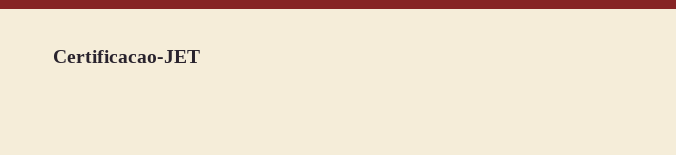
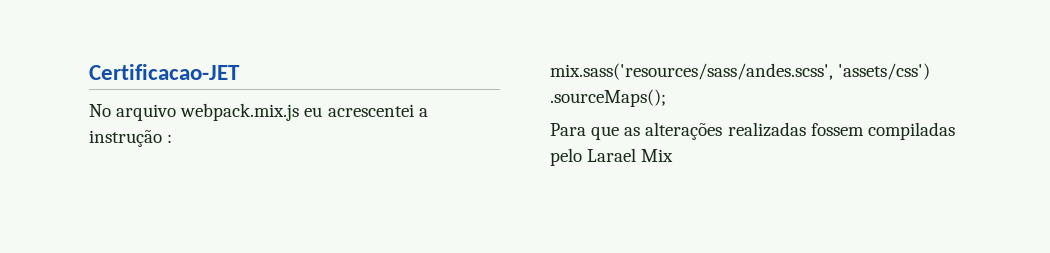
+ No arquivo webpack.mix.js eu acrescentei a instrução :
+ mix.sass('resources/sass/andes.scss', 'assets/css') .sourceMaps();
+ Para que as alterações realizadas fossem compiladas pelo Larael Mix

